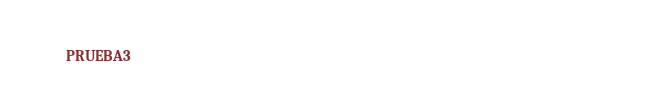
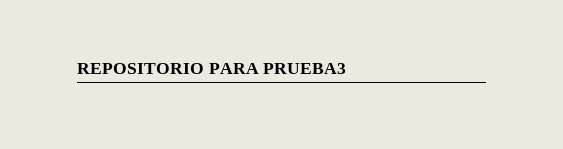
- PRUEBA3
+ REPOSITORIO PARA PRUEBA3

